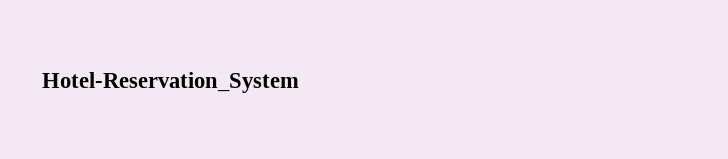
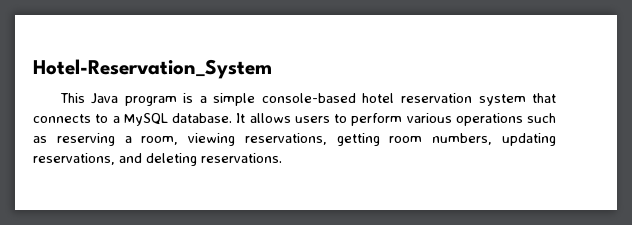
+ This Java program is a simple console-based hotel reservation system that connects to a MySQL database. It allows users to perform various operations such as reserving a room, viewing reservations, getting room numbers, updating reservations, and deleting reservations.

